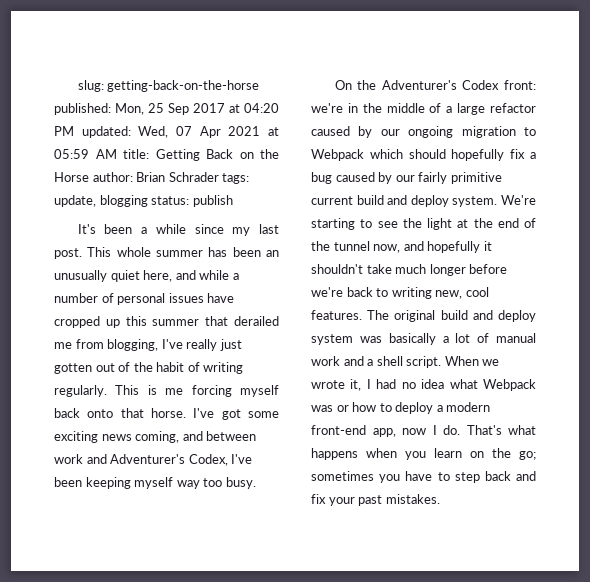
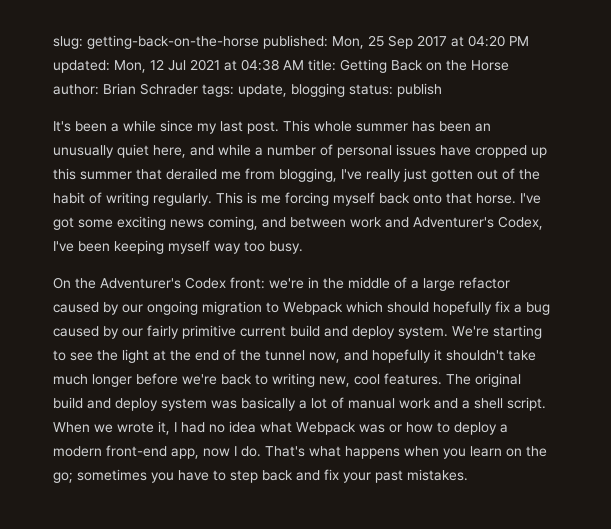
- slug: getting-back-on-the-horse published: Mon, 25 Sep 2017 at 04:20 PM updated: Wed, 07 Apr 2021 at 05:59 AM title: Getting Back on the Horse author: Brian Schrader tags: update, blogging status: publish
+ slug: getting-back-on-the-horse published: Mon, 25 Sep 2017 at 04:20 PM updated: Mon, 12 Jul 2021 at 04:38 AM title: Getting Back on the Horse author: Brian Schrader tags: update, blogging status: publish

